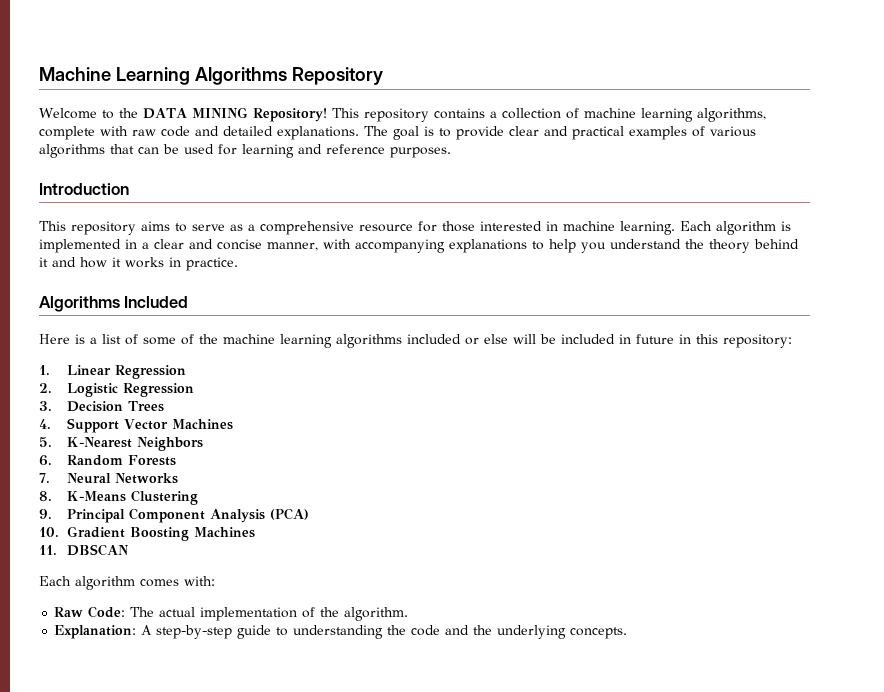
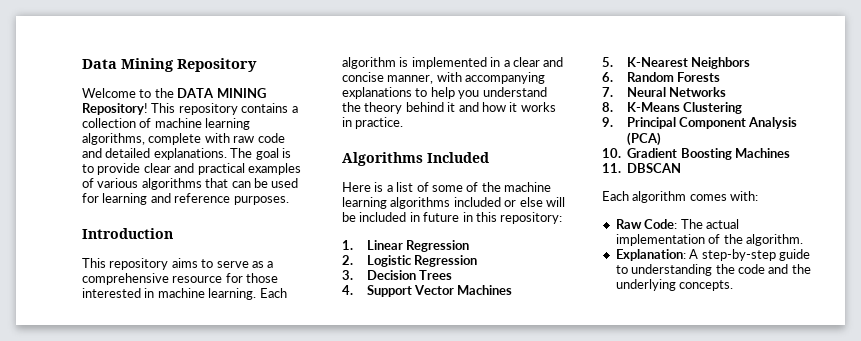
- Machine Learning Algorithms Repository
+ Data Mining Repository

